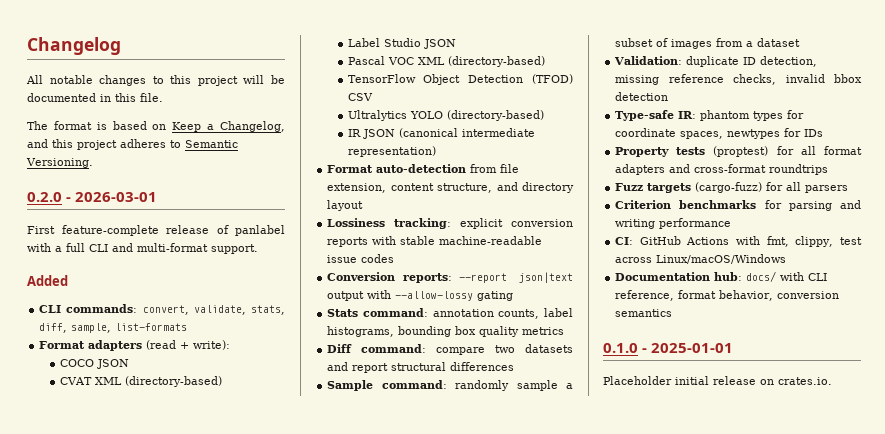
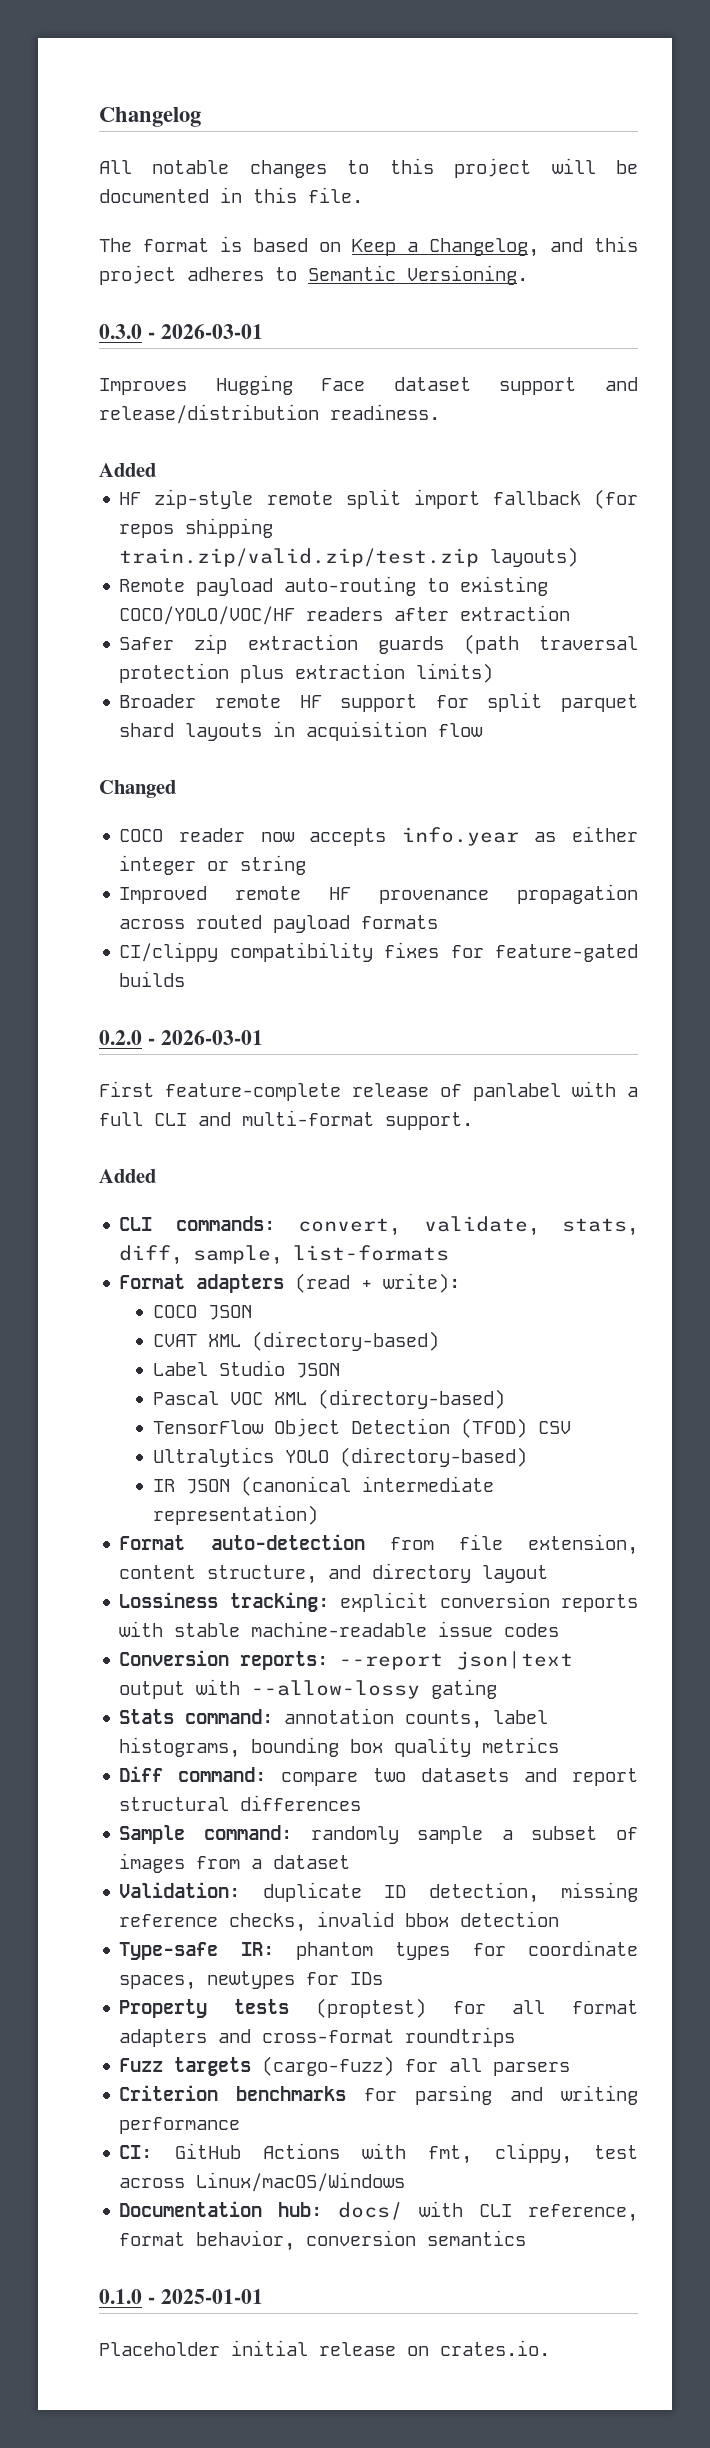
+ 0.3.0 - 2026-03-01
+ Improves Hugging Face dataset support and release/distribution readiness.
+ Added
+ HF zip-style remote split import fallback (for repos shipping train.zip/valid.zip/test.zip layouts)
+ Remote payload auto-routing to existing COCO/YOLO/VOC/HF readers after extraction
+ Safer zip extraction guards (path traversal protection plus extraction limits)
+ Broader remote HF support for split parquet shard layouts in acquisition flow
+ Changed
+ COCO reader now accepts info.year as either integer or string
+ Improved remote HF provenance propagation across routed payload formats
+ CI/clippy compatibility fixes for feature-gated builds

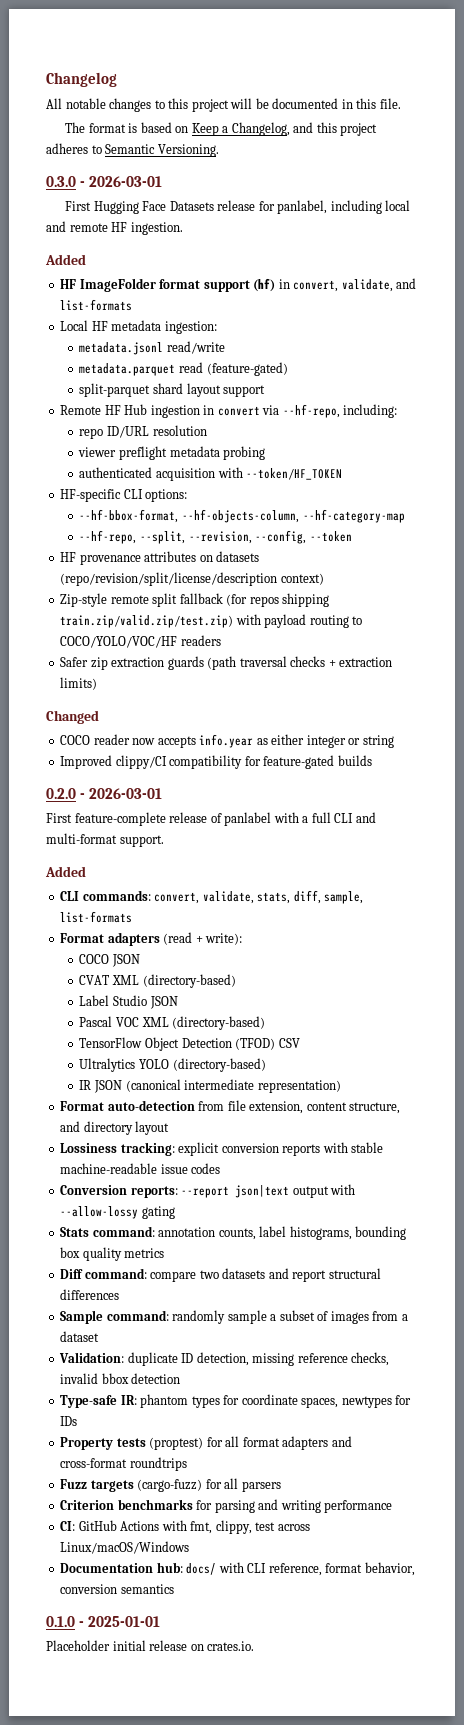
- Improves Hugging Face dataset support and release/distribution readiness.
+ First Hugging Face Datasets release for panlabel, including local and remote HF ingestion.
  Added
- HF zip-style remote split import fallback (for repos shipping train.zip/valid.zip/test.zip layouts)
- Remote payload auto-routing to existing COCO/YOLO/VOC/HF readers after extraction
+ HF ImageFolder format support (hf) in convert, validate, and list-formats
+ Local HF metadata ingestion:
+ metadata.jsonl read/write
+ metadata.parquet read (feature-gated)
+ split-parquet shard layout support
+ Remote HF Hub ingestion in convert via --hf-repo, including:
+ repo ID/URL resolution
+ viewer preflight metadata probing
+ authenticated acquisition with --token/HF_TOKEN
+ HF-specific CLI options:
+ --hf-bbox-format, --hf-objects-column, --hf-category-map
+ --hf-repo, --split, --revision, --config, --token
+ HF provenance attributes on datasets (repo/revision/split/license/description context)
+ Zip-style remote split fallback (for repos shipping train.zip/valid.zip/test.zip) with payload routing to COCO/YOLO/VOC/HF readers
- Safer zip extraction guards (path traversal protection plus extraction limits)
+ Safer zip extraction guards (path traversal checks + extraction limits)
- Broader remote HF support for split parquet shard layouts in acquisition flow
- Improved remote HF provenance propagation across routed payload formats
- CI/clippy compatibility fixes for feature-gated builds
+ Improved clippy/CI compatibility for feature-gated builds

